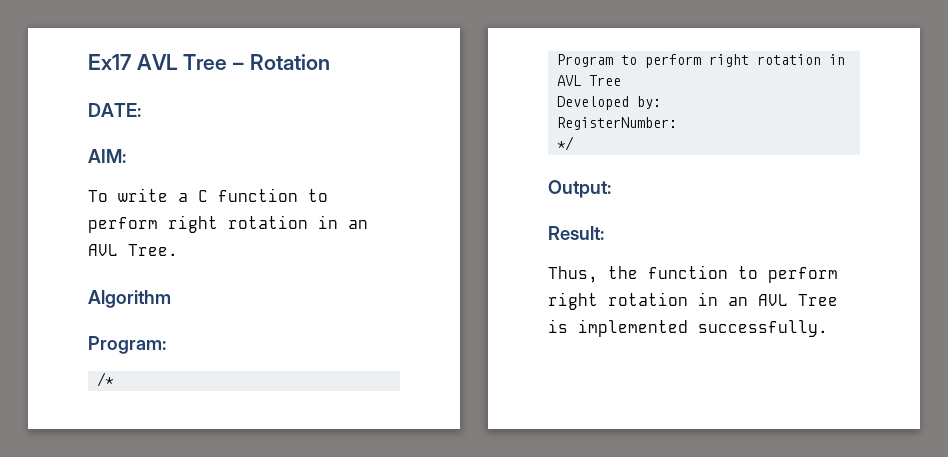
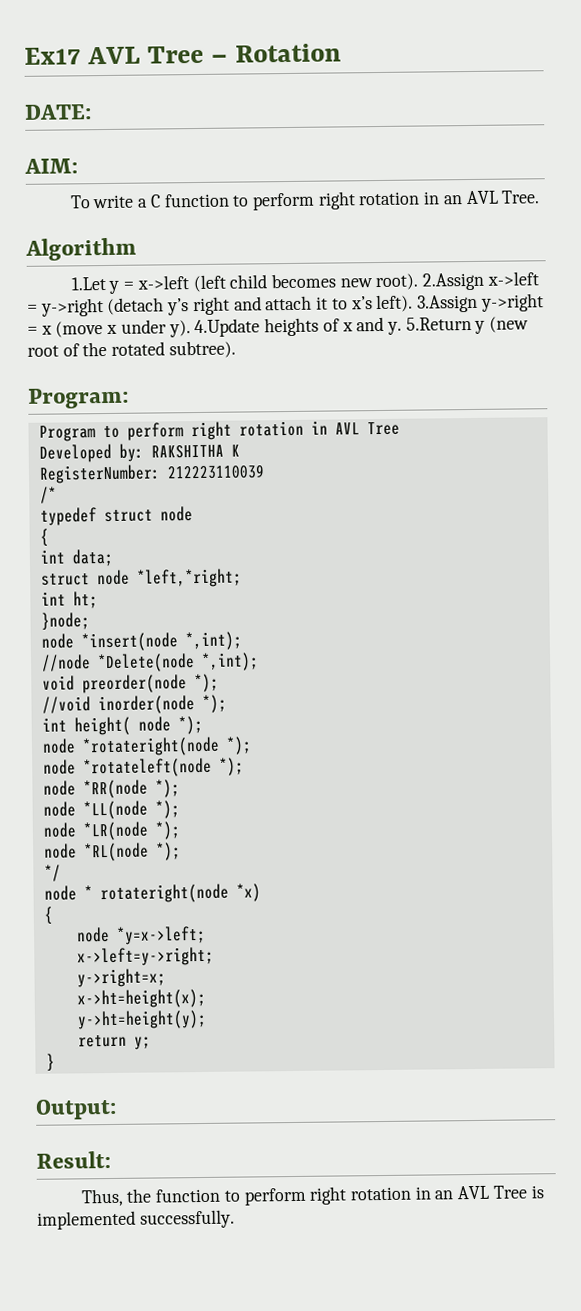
+ 1.Let y = x->left (left child becomes new root). 2.Assign x->left = y->right (detach y’s right and attach it to x’s left). 3.Assign y->right = x (move x under y). 4.Update heights of x and y. 5.Return y (new root of the rotated subtree).
- /*
- Developed by:
+ Developed by: RAKSHITHA K
- RegisterNumber:
+ RegisterNumber: 212223110039
+ /*
+ typedef struct node
+ {
+ int data;
+ struct node *left,*right;
+ int ht;
+ }node;
+ node *insert(node *,int);
+ //node *Delete(node *,int);
+ void preorder(node *);
+ //void inorder(node *);
+ int height( node *);
+ node *rotateright(node *);
+ node *rotateleft(node *);
+ node *RR(node *);
+ node *LL(node *);
+ node *LR(node *);
+ node *RL(node *);
  */
+ node * rotateright(node *x)
+ {
+ node *y=x->left;
+ x->left=y->right;
+ y->right=x;
+ x->ht=height(x);
+ y->ht=height(y);
+ return y;
+ }

